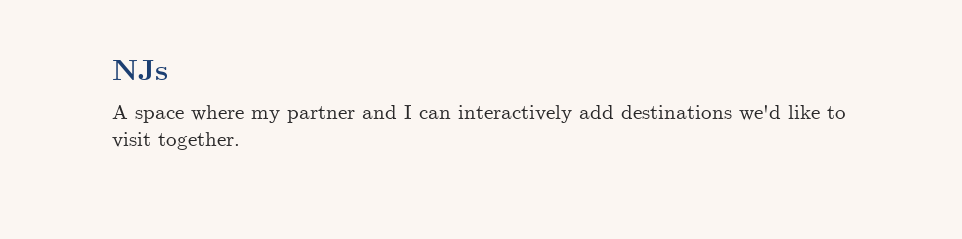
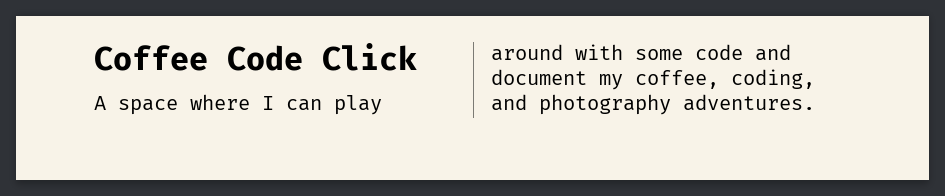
- NJs
+ Coffee Code Click
- A space where my partner and I can interactively add destinations we'd like to visit together.
+ A space where I can play around with some code and document my coffee, coding, and photography adventures.

